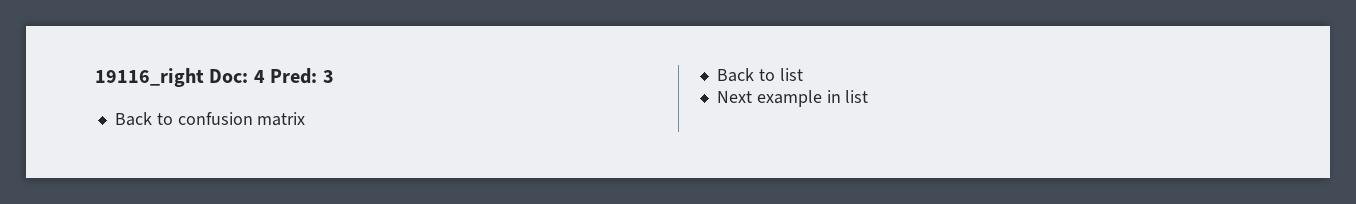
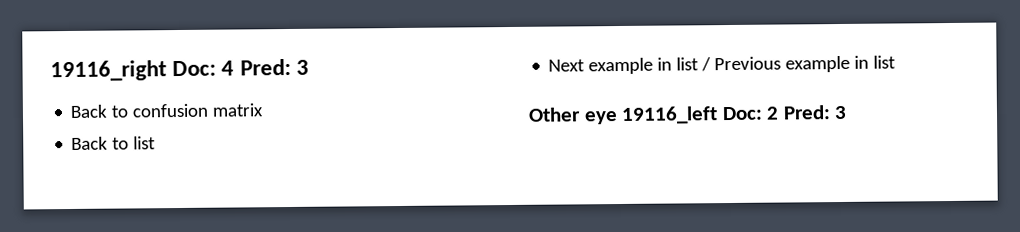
- Next example in list
+ Next example in list / Previous example in list
+ Other eye 19116_left Doc: 2 Pred: 3

